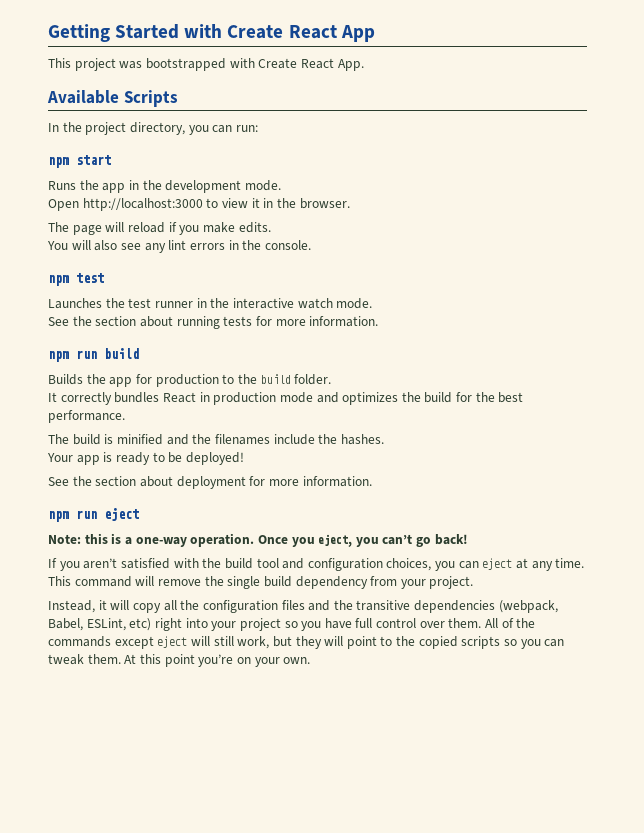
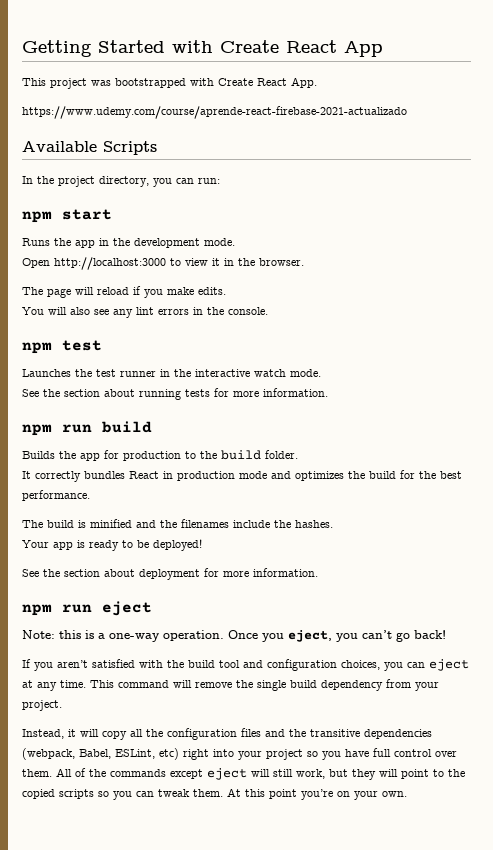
+ https://www.udemy.com/course/aprende-react-firebase-2021-actualizado

